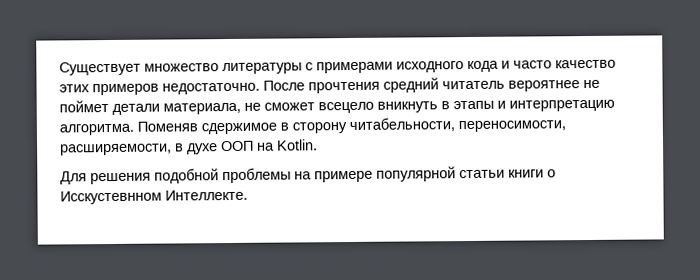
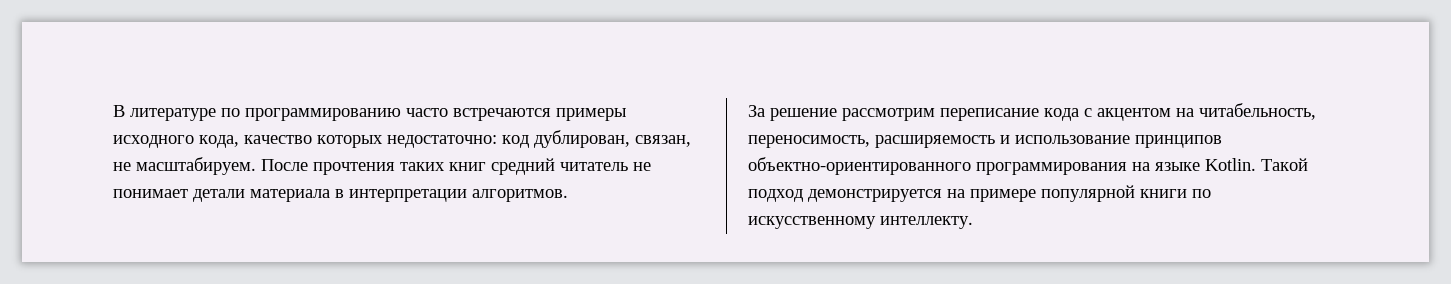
- Существует множество литературы с примерами исходного кода и часто качество этих примеров недостаточно. После прочтения средний читатель вероятнее не поймет детали материала, не сможет всецело вникнуть в этапы и интерпретацию алгоритма. Поменяв сдержимое в сторону читабельности, переносимости, расширяемости, в духе ООП на Kotlin.
- Для решения подобной проблемы на примере популярной статьи книги о Исскустевнном Интеллекте.
+ В литературе по программированию часто встречаются примеры исходного кода, качество которых недостаточно: код дублирован, связан, не масштабируем. После прочтения таких книг средний читатель не понимает детали материала в интерпретации алгоритмов.
+ За решение рассмотрим переписание кода с акцентом на читабельность, переносимость, расширяемость и использование принципов объектно-ориентированного программирования на языке Kotlin. Такой подход демонстрируется на примере популярной книги по искусственному интеллекту.

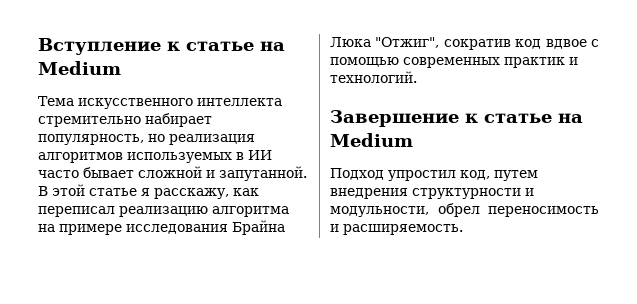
- В литературе по программированию часто встречаются примеры исходного кода, качество которых недостаточно: код дублирован, связан, не масштабируем. После прочтения таких книг средний читатель не понимает детали материала в интерпретации алгоритмов.
- За решение рассмотрим переписание кода с акцентом на читабельность, переносимость, расширяемость и использование принципов объектно-ориентированного программирования на языке Kotlin. Такой подход демонстрируется на примере популярной книги по искусственному интеллекту.
+ Вступление к статье на Medium
+ Тема искусственного интеллекта стремительно набирает популярность, но реализация алгоритмов используемых в ИИ часто бывает сложной и запутанной. В этой статье я расскажу, как переписал реализацию алгоритма на примере исследования Брайна Люка "Отжиг", сократив код вдвое с помощью современных практик и технологий.
+ Завершение к статье на Medium
+ Подход упростил код, путем внедрения структурности и модульности, обрел переносимость и расширяемость.

